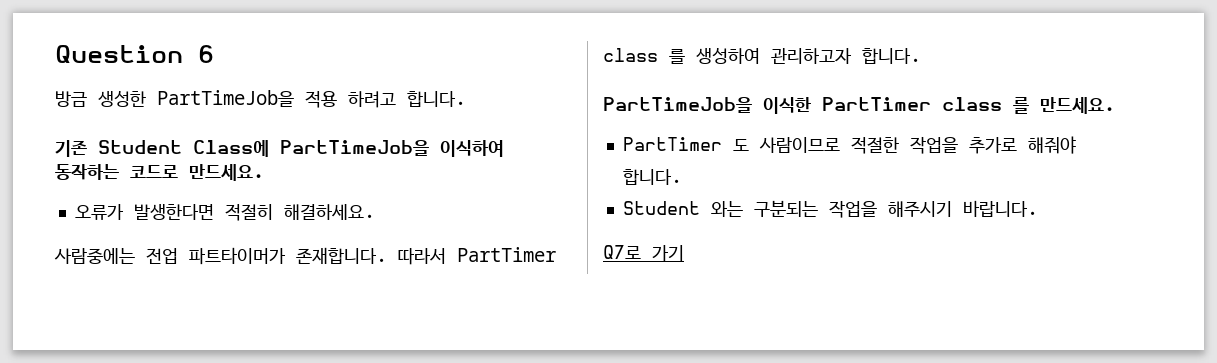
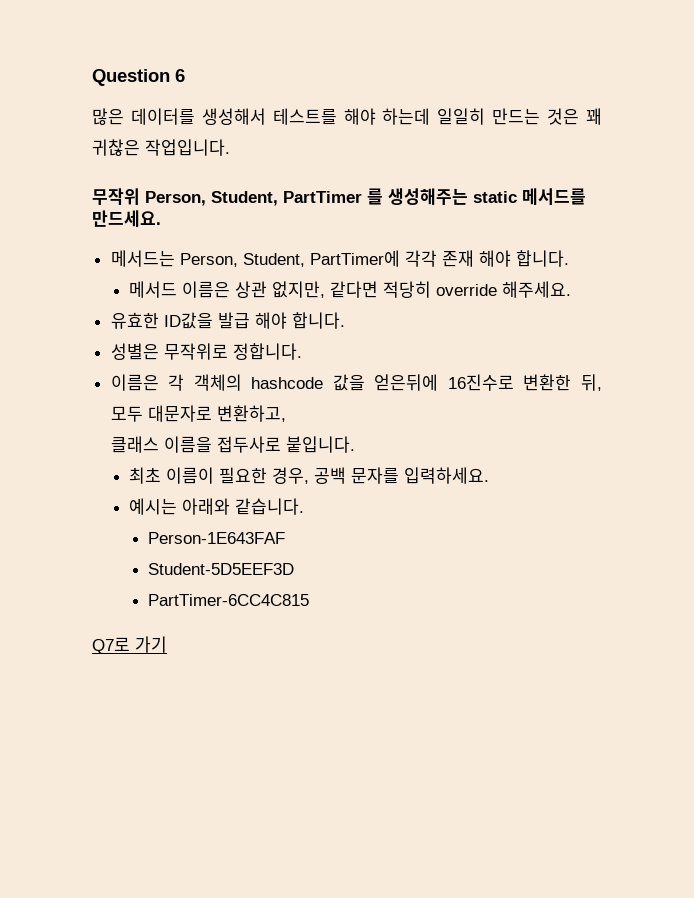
- 방금 생성한 PartTimeJob을 적용 하려고 합니다.
- 기존 Student Class에 PartTimeJob을 이식하여 동작하는 코드로 만드세요.
- 오류가 발생한다면 적절히 해결하세요.
- 사람중에는 전업 파트타이머가 존재합니다. 따라서 PartTimer class 를 생성하여 관리하고자 합니다.
- PartTimeJob을 이식한 PartTimer class 를 만드세요.
- PartTimer 도 사람이므로 적절한 작업을 추가로 해줘야 합니다.
- Student 와는 구분되는 작업을 해주시기 바랍니다.
+ 많은 데이터를 생성해서 테스트를 해야 하는데 일일히 만드는 것은 꽤 귀찮은 작업입니다.
+ 무작위 Person, Student, PartTimer 를 생성해주는 static 메서드를 만드세요.
+ 메서드는 Person, Student, PartTimer에 각각 존재 해야 합니다.
+ 메서드 이름은 상관 없지만, 같다면 적당히 override 해주세요.
+ 유효한 ID값을 발급 해야 합니다.
+ 성별은 무작위로 정합니다.
+ 이름은 각 객체의 hashcode 값을 얻은뒤에 16진수로 변환한 뒤, 모두 대문자로 변환하고,
+ 클래스 이름을 접두사로 붙입니다.
+ 최초 이름이 필요한 경우, 공백 문자를 입력하세요.
+ 예시는 아래와 같습니다.
+ Person-1E643FAF
+ Student-5D5EEF3D
+ PartTimer-6CC4C815

